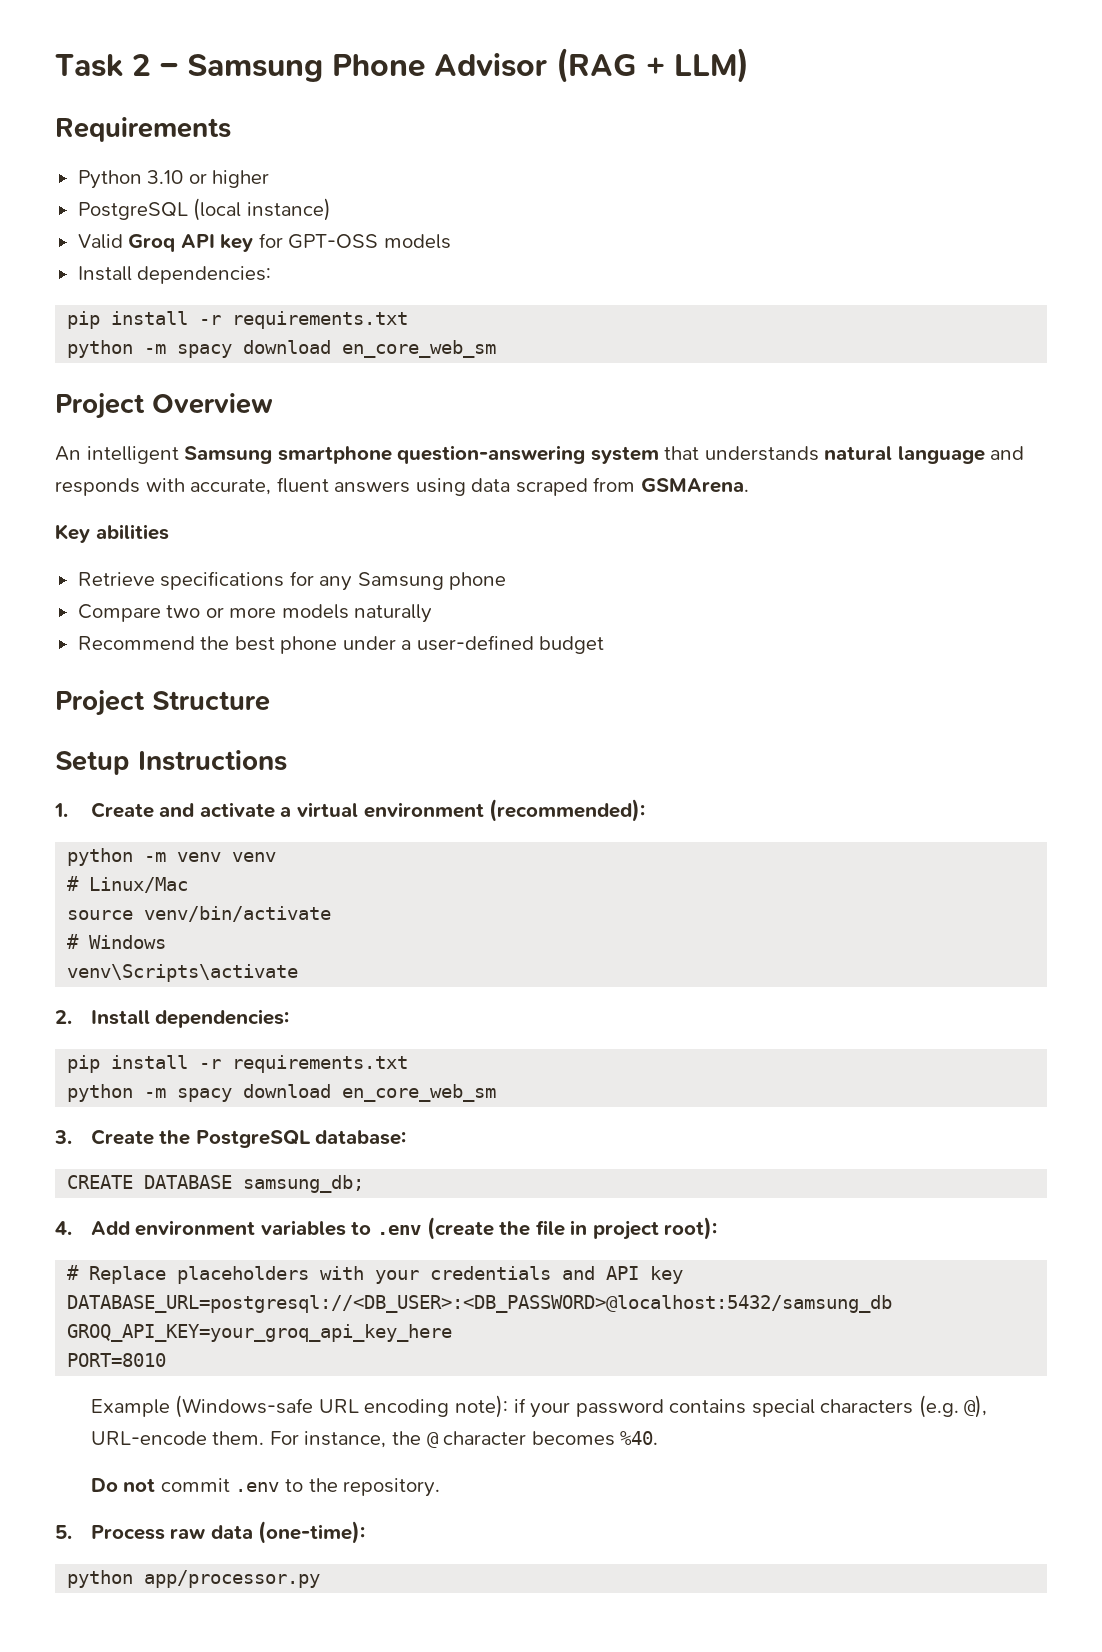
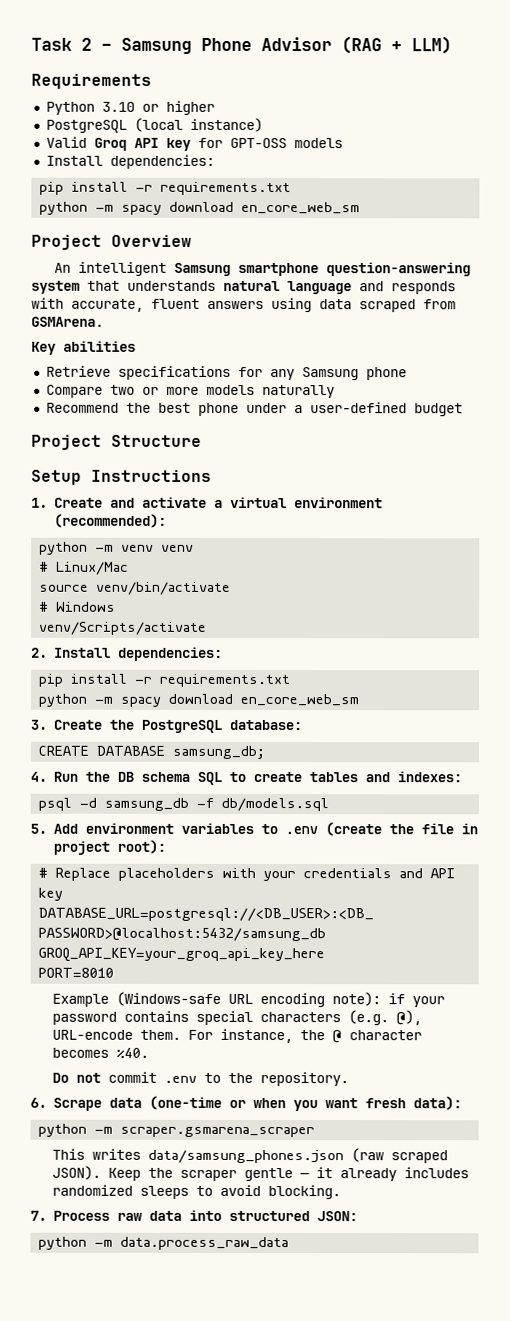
- venv\Scripts\activate
+ venv/Scripts/activate
- 4. Add environment variables to .env (create the file in project root):
+ 4. Run the DB schema SQL to create tables and indexes:
+ psql -d samsung_db -f db/models.sql
+ 5. Add environment variables to .env (create the file in project root):
- 5. Process raw data (one-time):
- python app/processor.py
+ 6. Scrape data (one-time or when you want fresh data):
+ python -m scraper.gsmarena_scraper
+ This writes data/samsung_phones.json (raw scraped JSON). Keep the scraper gentle — it already includes randomized sleeps to avoid blocking.
+ 7. Process raw data into structured JSON:
+ python -m data.process_raw_data

